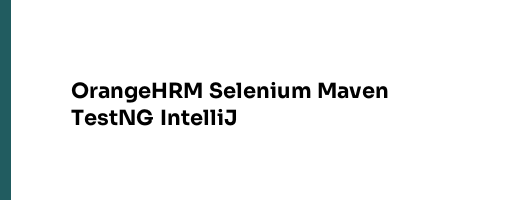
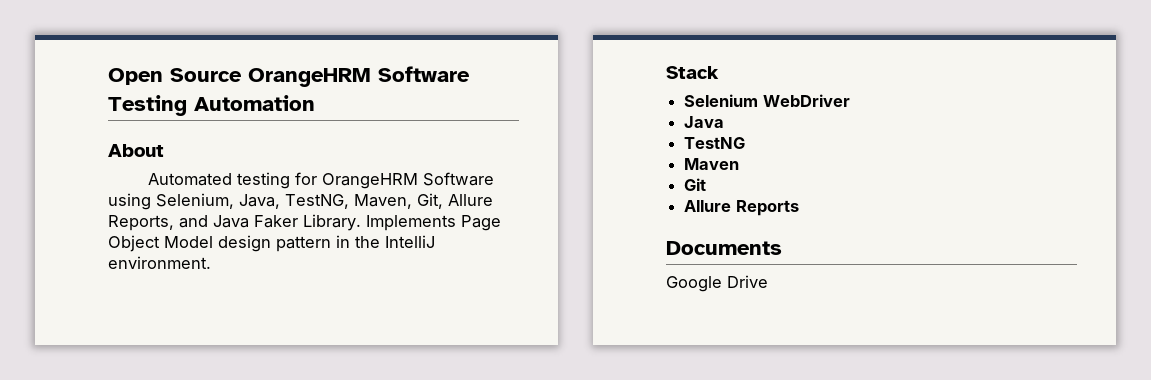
- OrangeHRM Selenium Maven TestNG IntelliJ
+ Open Source OrangeHRM Software Testing Automation
+ About
+ Automated testing for OrangeHRM Software using Selenium, Java, TestNG, Maven, Git, Allure Reports, and Java Faker Library. Implements Page Object Model design pattern in the IntelliJ environment.
+ Stack
+ Selenium WebDriver
+ Java
+ TestNG
+ Maven
+ Git
+ Allure Reports
+ Documents
+ Google Drive

